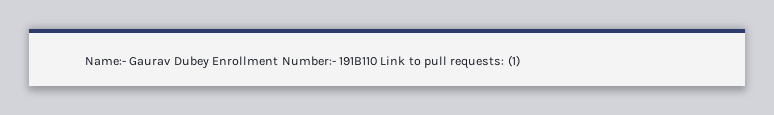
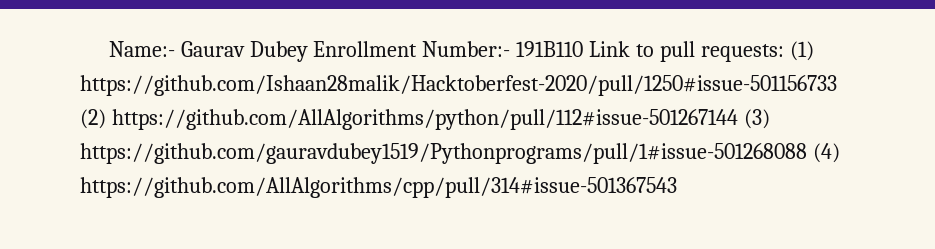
- Name:- Gaurav Dubey Enrollment Number:- 191B110 Link to pull requests: (1)
+ Name:- Gaurav Dubey Enrollment Number:- 191B110 Link to pull requests: (1) https://github.com/Ishaan28malik/Hacktoberfest-2020/pull/1250#issue-501156733 (2) https://github.com/AllAlgorithms/python/pull/112#issue-501267144 (3) https://github.com/gauravdubey1519/Pythonprograms/pull/1#issue-501268088 (4) https://github.com/AllAlgorithms/cpp/pull/314#issue-501367543

